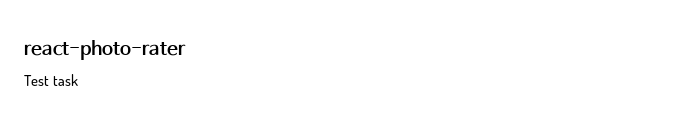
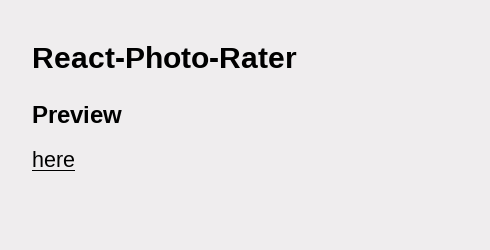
- react-photo-rater
- Test task
+ React-Photo-Rater
+ Preview
+ here

